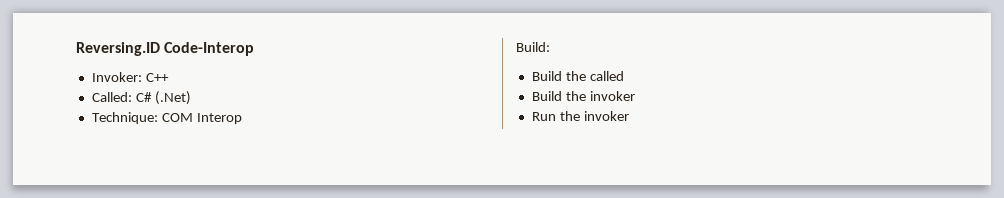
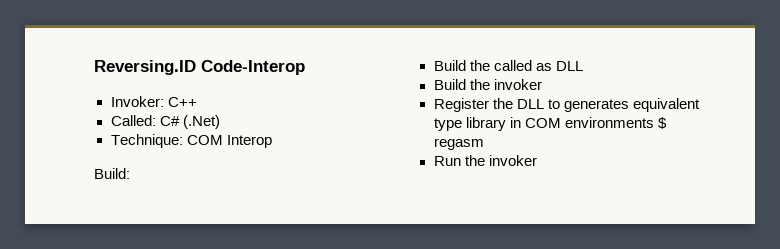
- Build the called
+ Build the called as DLL
+ Register the DLL to generates equivalent type library in COM environments $ regasm

